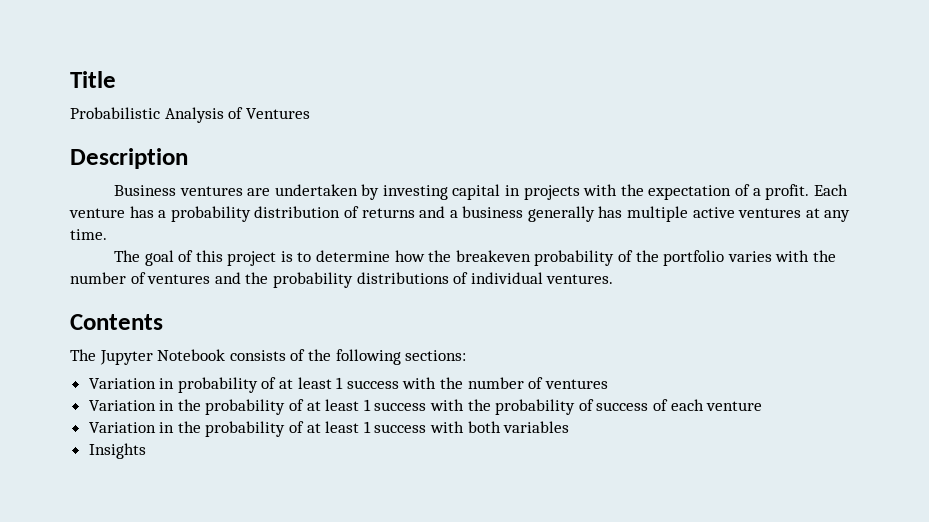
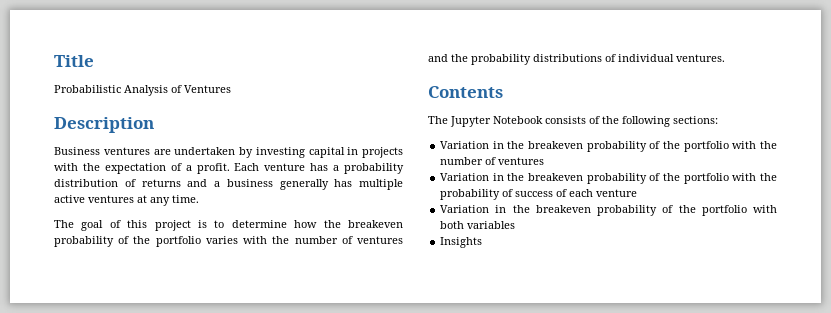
- Variation in probability of at least 1 success with the number of ventures
+ Variation in the breakeven probability of the portfolio with the number of ventures
- Variation in the probability of at least 1 success with the probability of success of each venture
+ Variation in the breakeven probability of the portfolio with the probability of success of each venture
- Variation in the probability of at least 1 success with both variables
+ Variation in the breakeven probability of the portfolio with both variables

